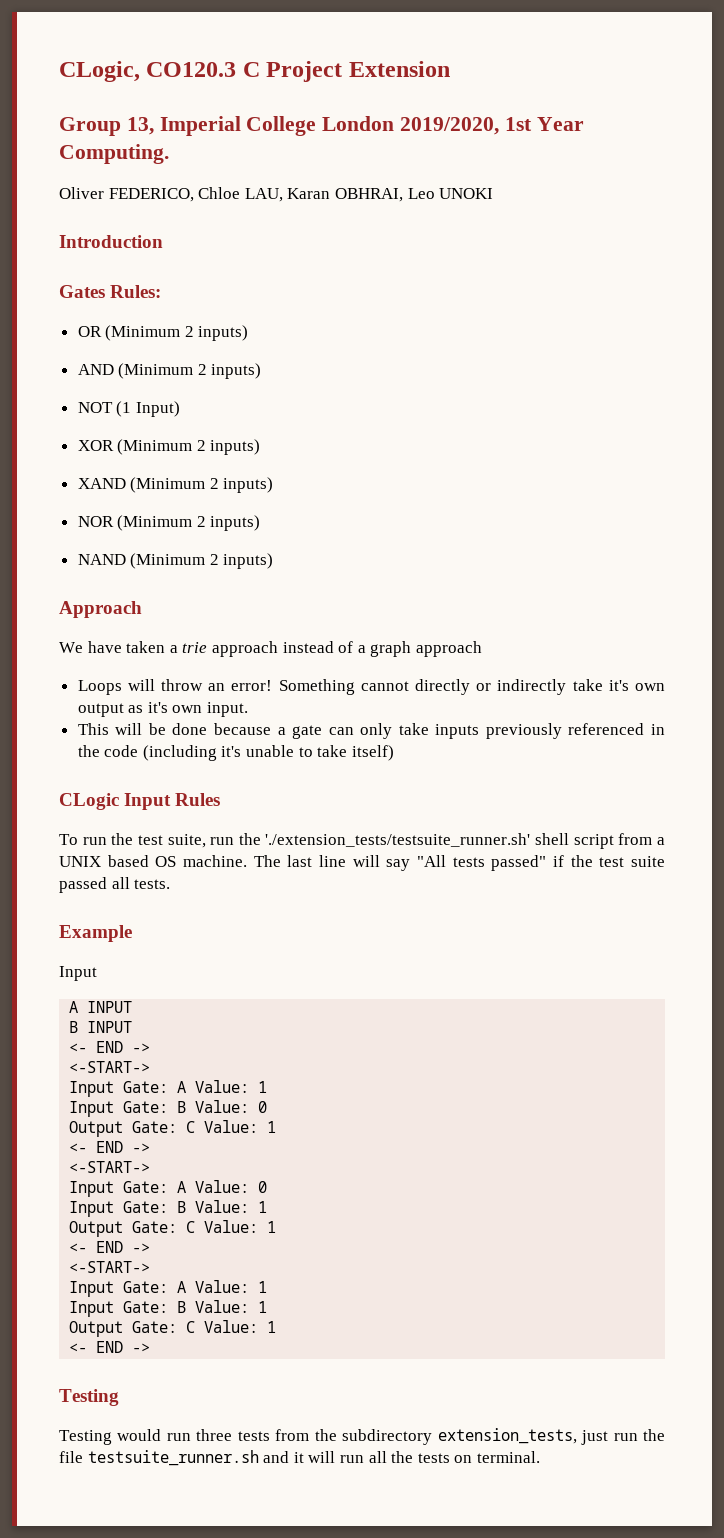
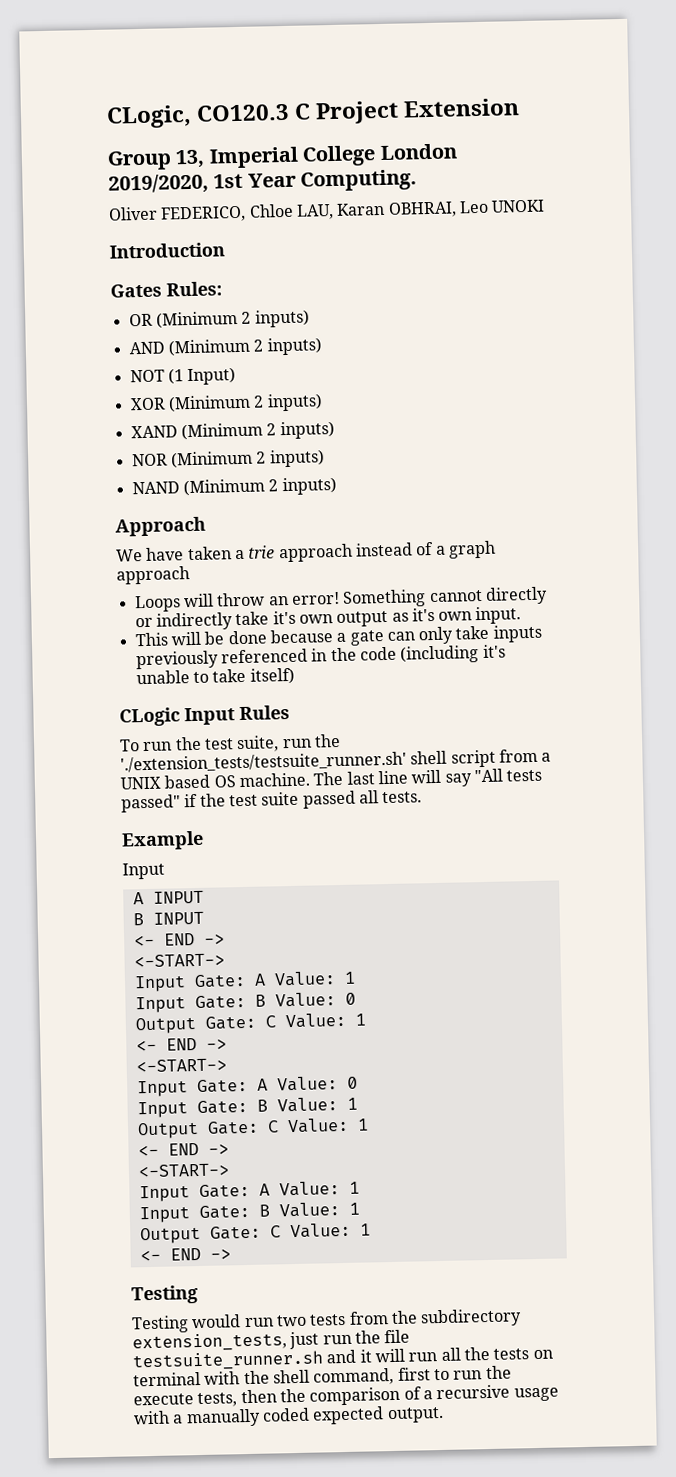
- Testing would run three tests from the subdirectory extension_tests, just run the file testsuite_runner.sh and it will run all the tests on terminal.
+ Testing would run two tests from the subdirectory extension_tests, just run the file testsuite_runner.sh and it will run all the tests on terminal with the shell command, first to run the execute tests, then the comparison of a recursive usage with a manually coded expected output.

